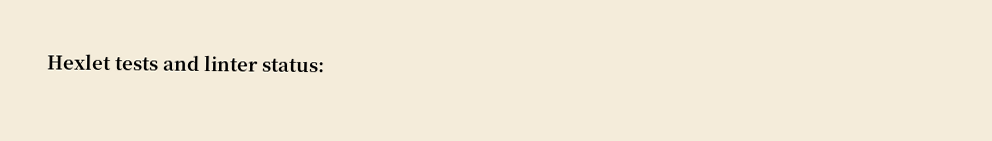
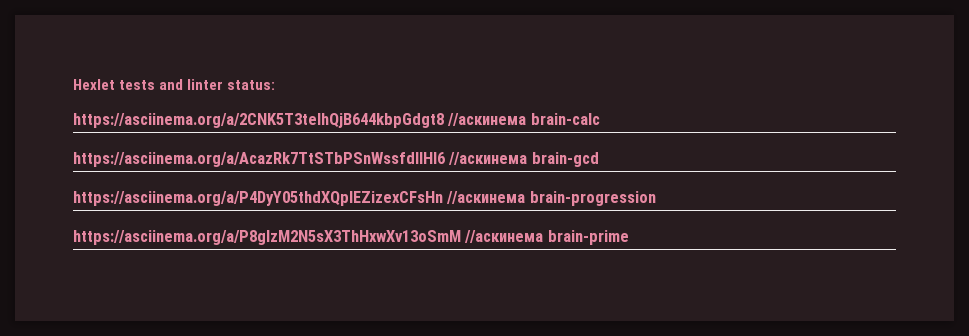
+ https://asciinema.org/a/2CNK5T3teIhQjB644kbpGdgt8 //аскинема brain-calc
+ https://asciinema.org/a/AcazRk7TtSTbPSnWssfdIIHl6 //аскинема brain-gcd
+ https://asciinema.org/a/P4DyY05thdXQpIEZizexCFsHn //аскинема brain-progression
+ https://asciinema.org/a/P8gIzM2N5sX3ThHxwXv13oSmM //аскинема brain-prime

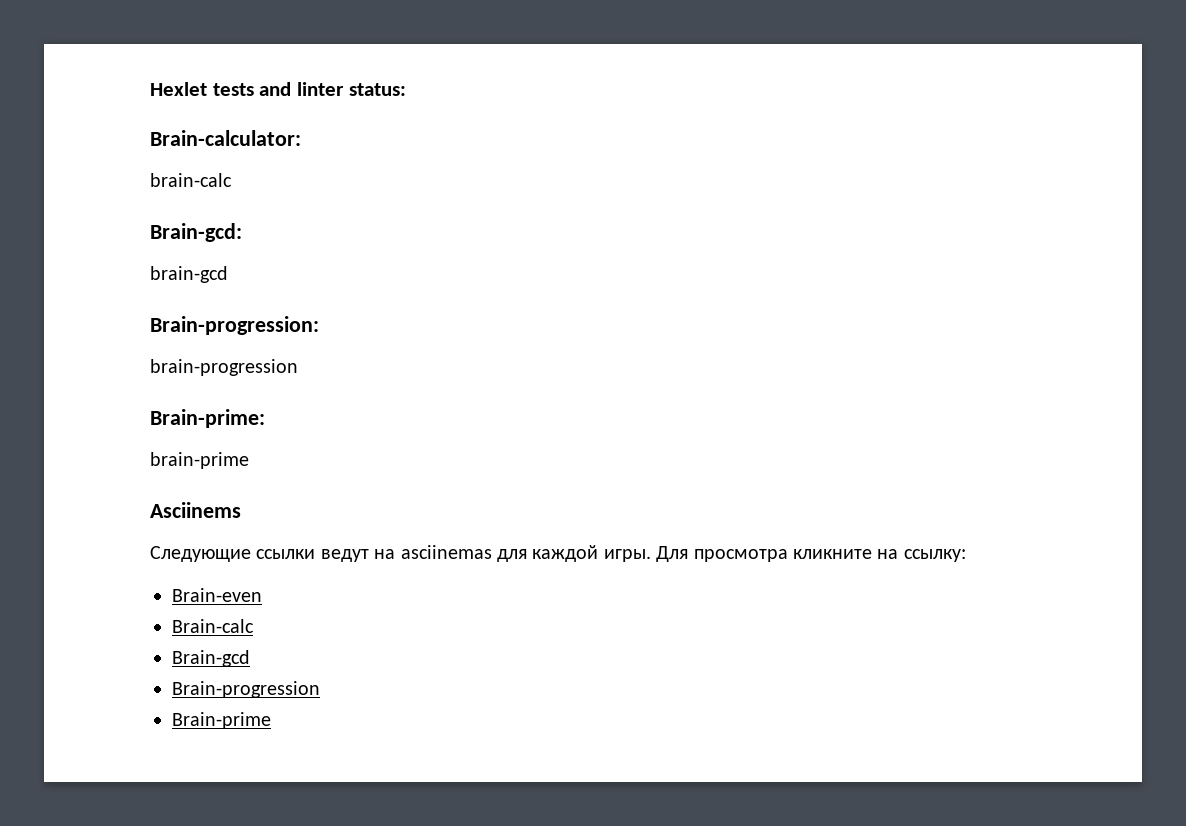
- https://asciinema.org/a/2CNK5T3teIhQjB644kbpGdgt8 //аскинема brain-calc
+ Brain-calculator:
+ brain-calc
- https://asciinema.org/a/AcazRk7TtSTbPSnWssfdIIHl6 //аскинема brain-gcd
+ Brain-gcd:
+ brain-gcd
- https://asciinema.org/a/P4DyY05thdXQpIEZizexCFsHn //аскинема brain-progression
+ Brain-progression:
+ brain-progression
- https://asciinema.org/a/P8gIzM2N5sX3ThHxwXv13oSmM //аскинема brain-prime
+ Brain-prime:
+ brain-prime
+ Asciinems
+ Следующие ссылки ведут на asciinemas для каждой игры. Для просмотра кликните на ссылку:
+ Brain-even
+ Brain-calc
+ Brain-gcd
+ Brain-progression
+ Brain-prime

